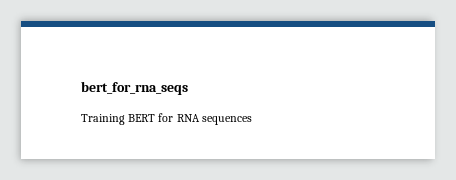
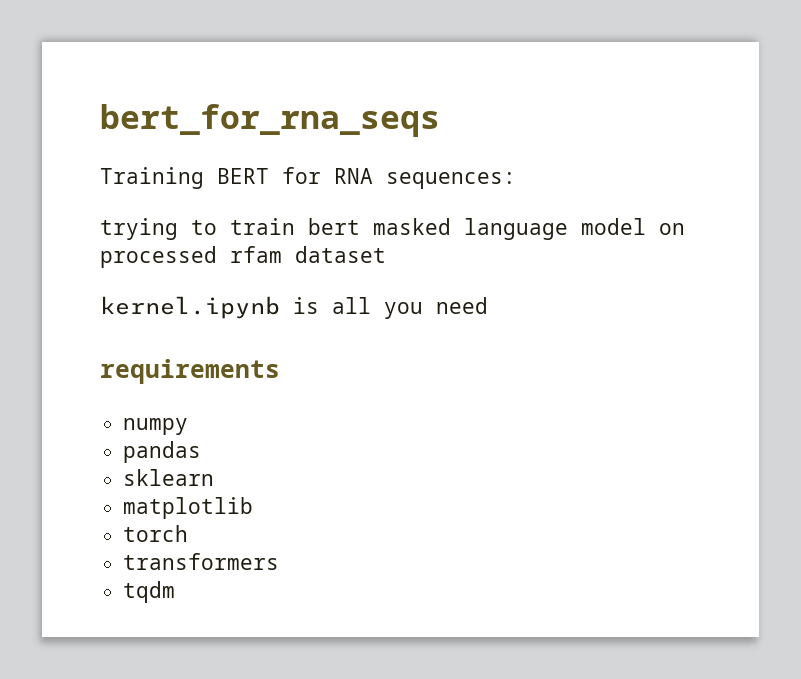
- Training BERT for RNA sequences
+ Training BERT for RNA sequences:
+ trying to train bert masked language model on processed rfam dataset
+ kernel.ipynb is all you need
+ requirements
+ numpy
+ pandas
+ sklearn
+ matplotlib
+ torch
+ transformers
+ tqdm

